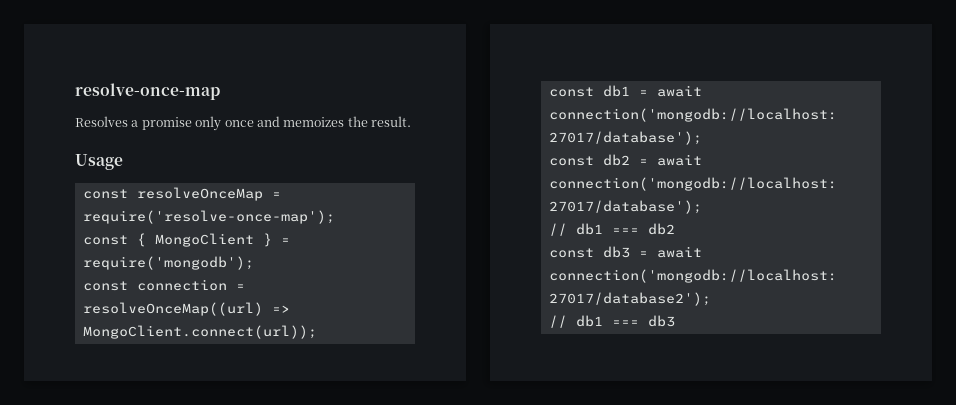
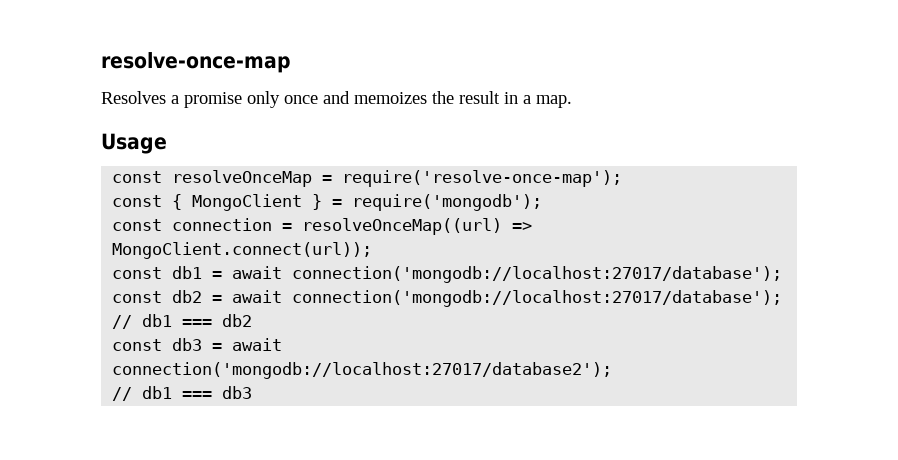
- Resolves a promise only once and memoizes the result.
+ Resolves a promise only once and memoizes the result in a map.

